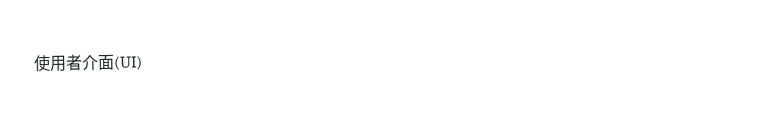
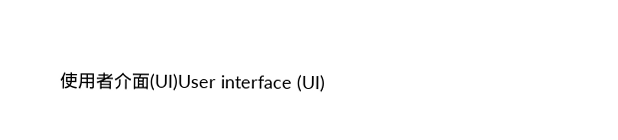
- 使用者介面(UI)
+ 使用者介面(UI)User interface (UI)

